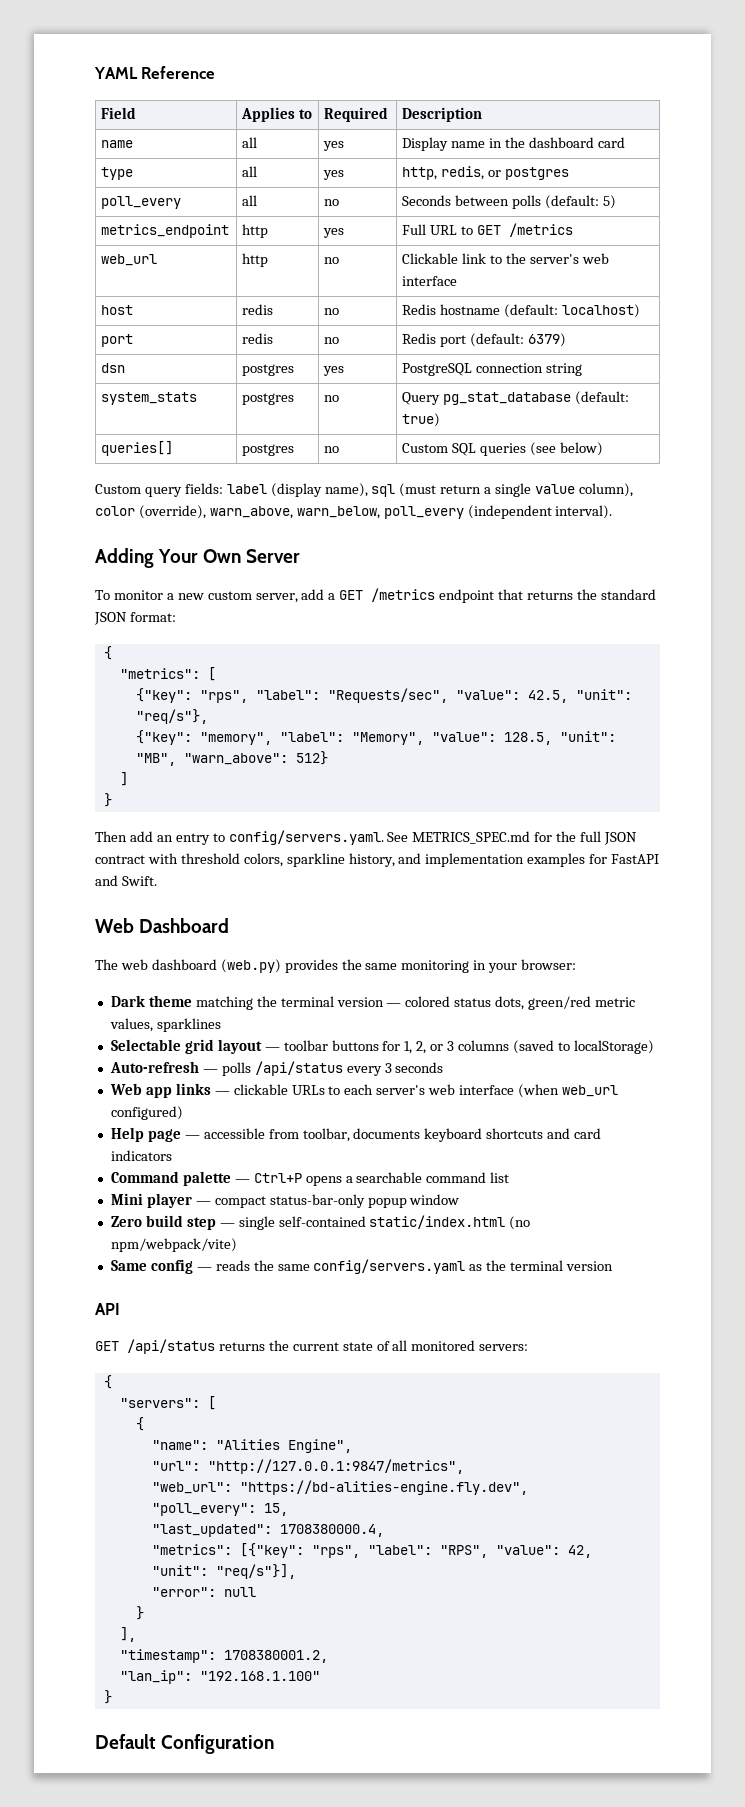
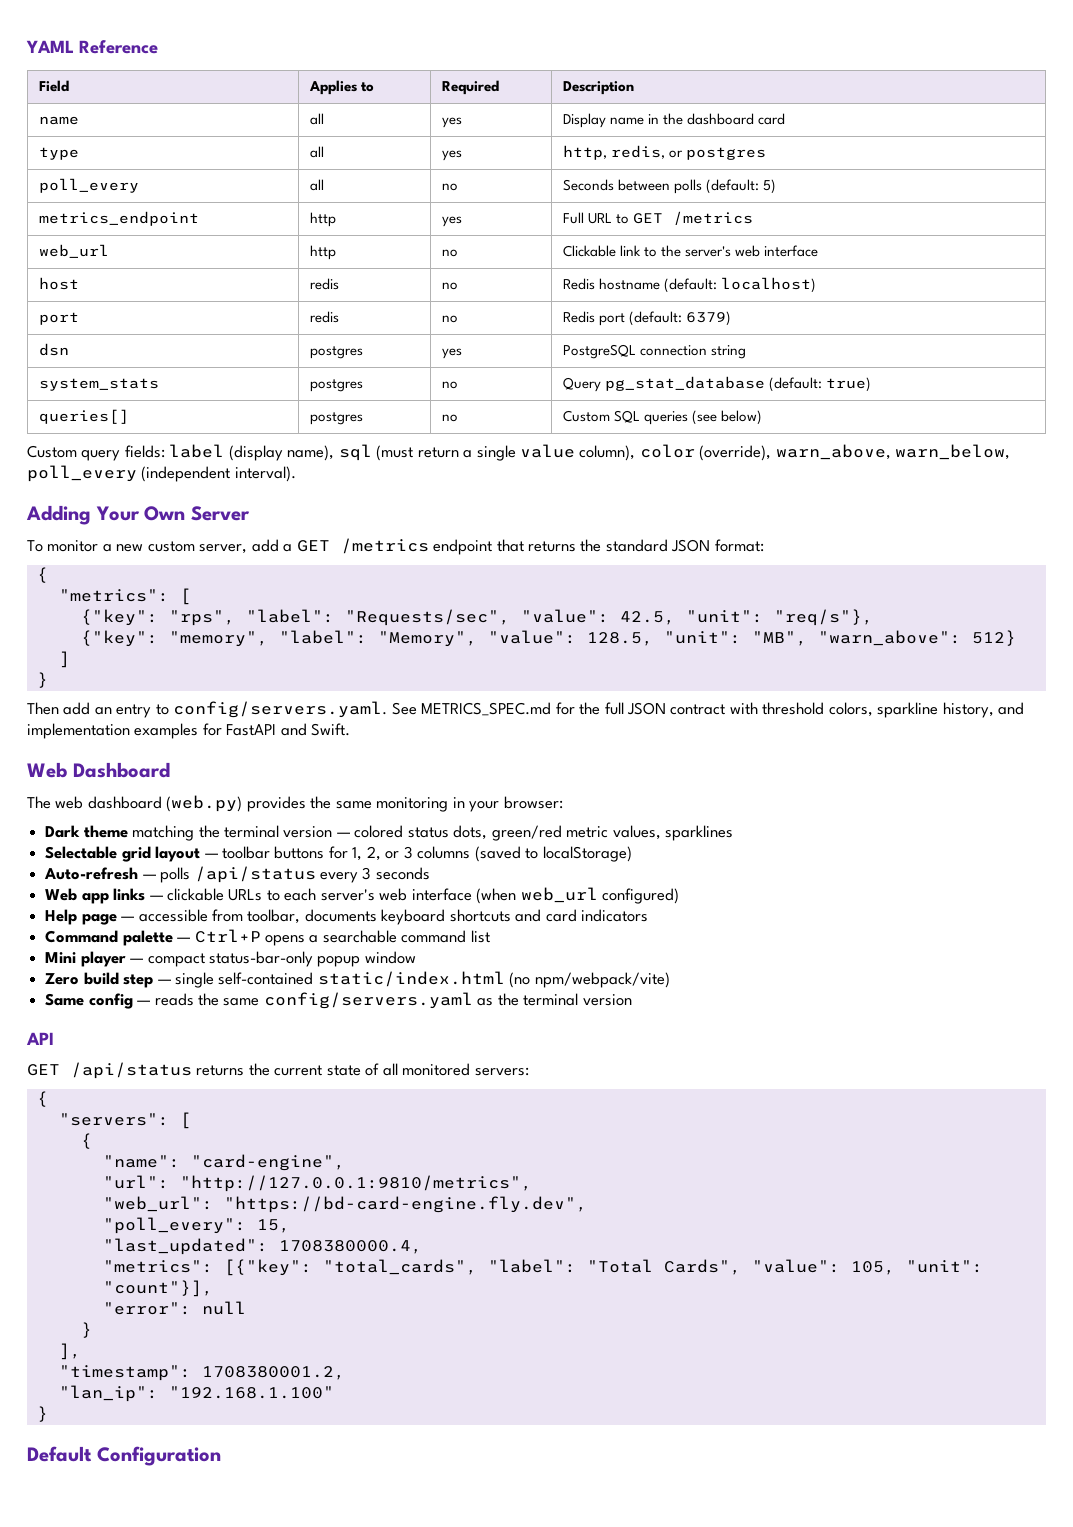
- "name": "Alities Engine",
+ "name": "card-engine",
- "url": "http://127.0.0.1:9847/metrics",
+ "url": "http://127.0.0.1:9810/metrics",
- "web_url": "https://bd-alities-engine.fly.dev",
+ "web_url": "https://bd-card-engine.fly.dev",
- "metrics": [{"key": "rps", "label": "RPS", "value": 42, "unit": "req/s"}],
+ "metrics": [{"key": "total_cards", "label": "Total Cards", "value": 105, "unit": "count"}],

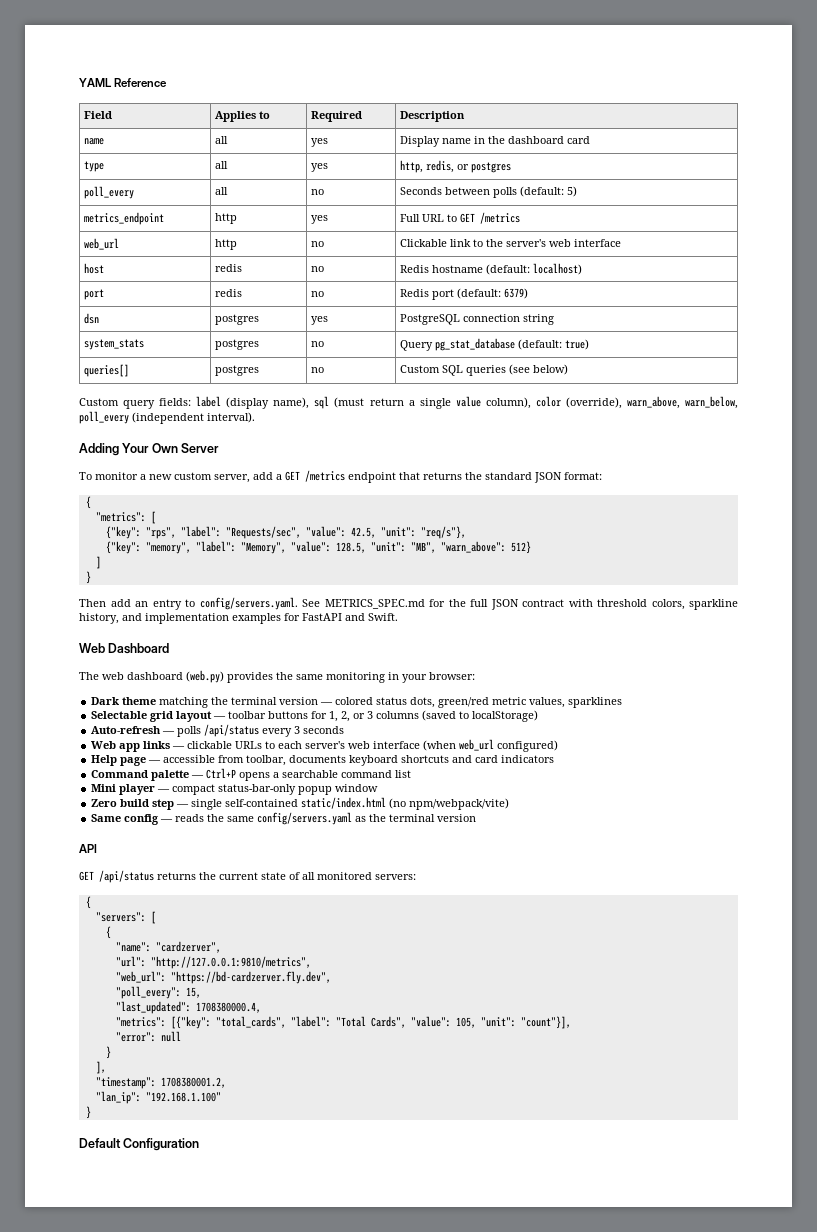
- "name": "card-engine",
+ "name": "cardzerver",
- "web_url": "https://bd-card-engine.fly.dev",
+ "web_url": "https://bd-cardzerver.fly.dev",

